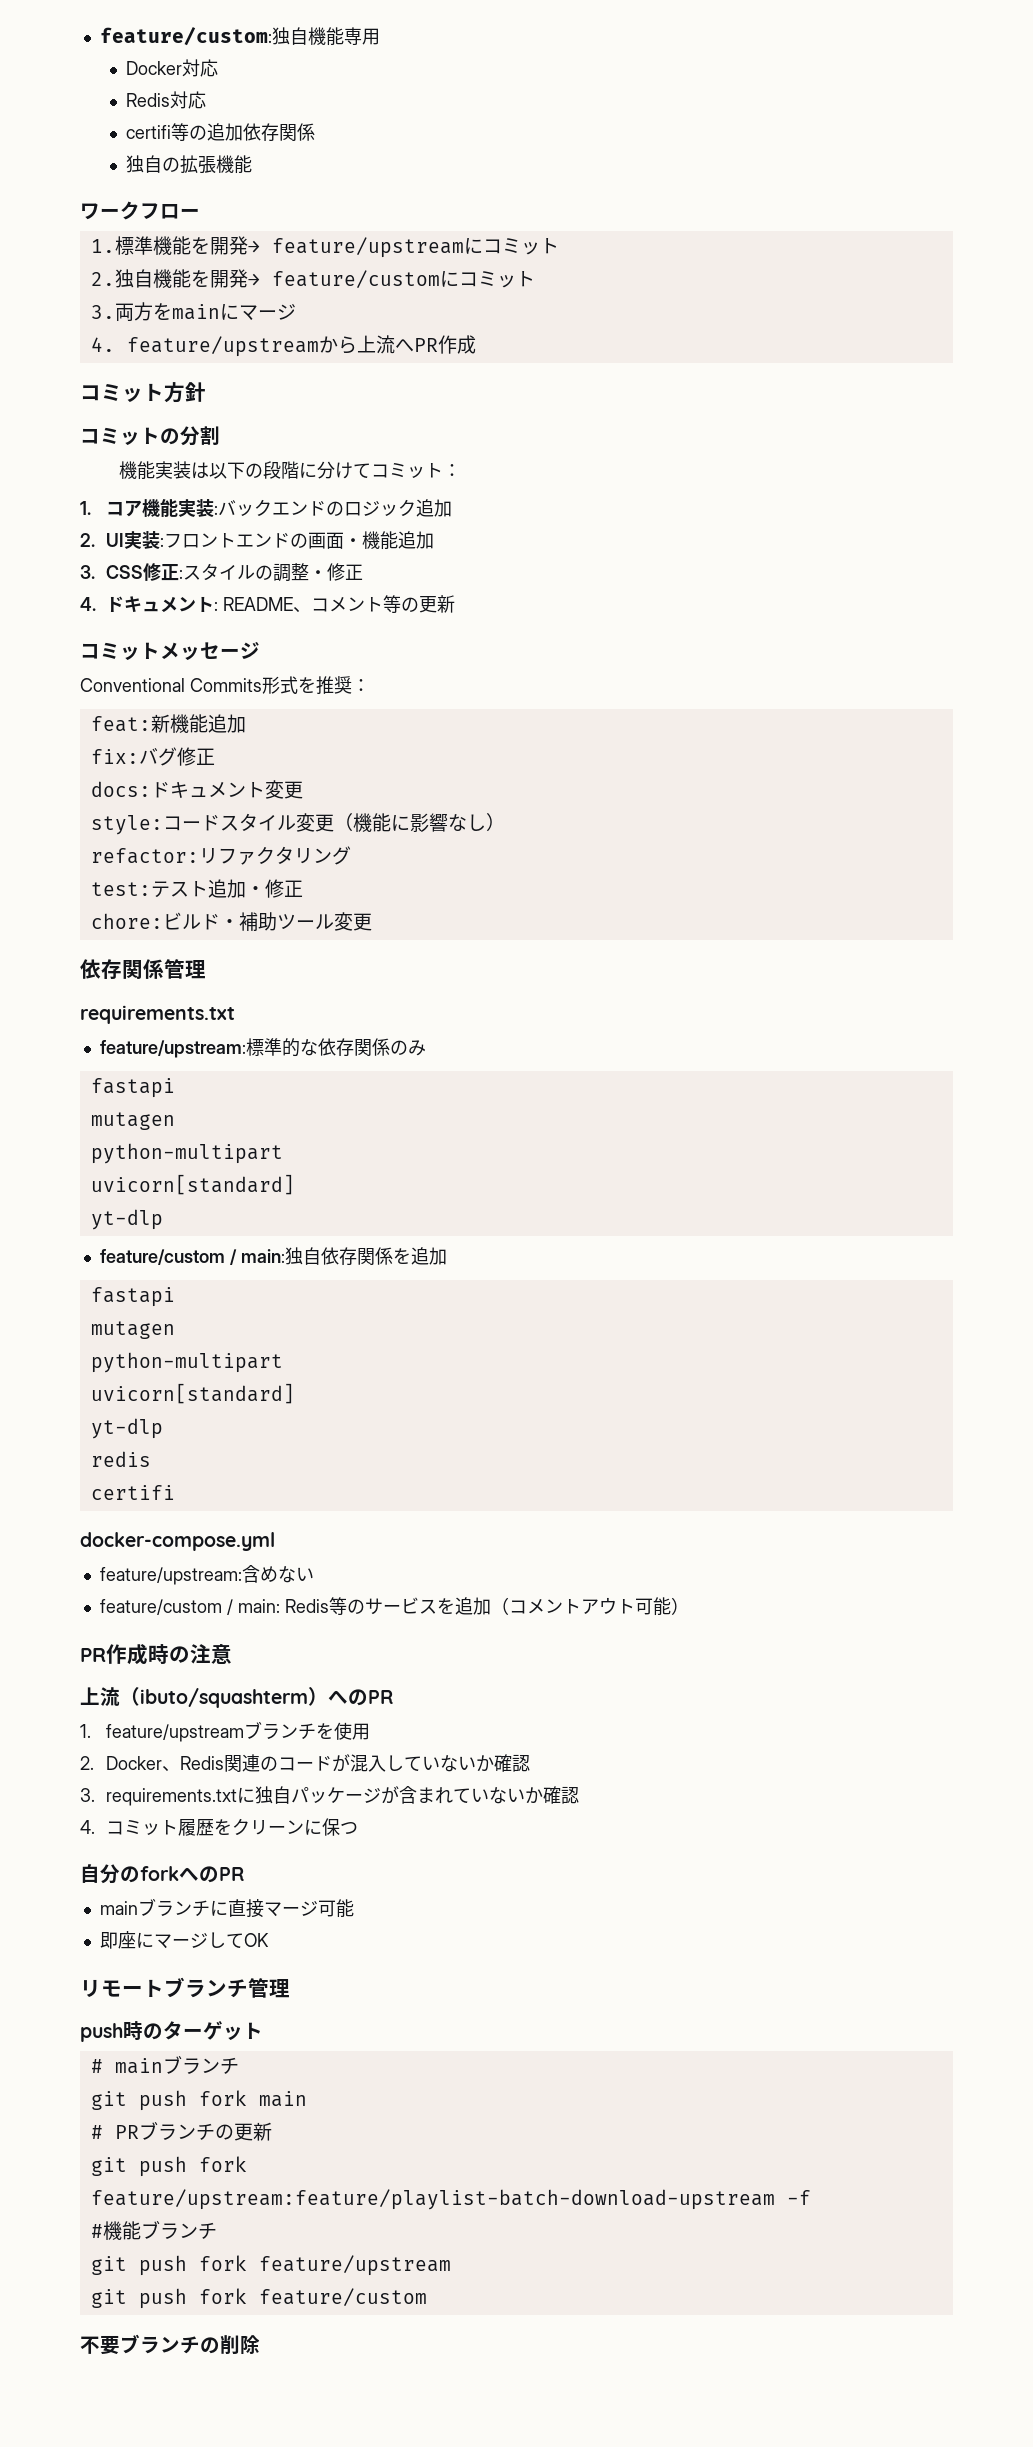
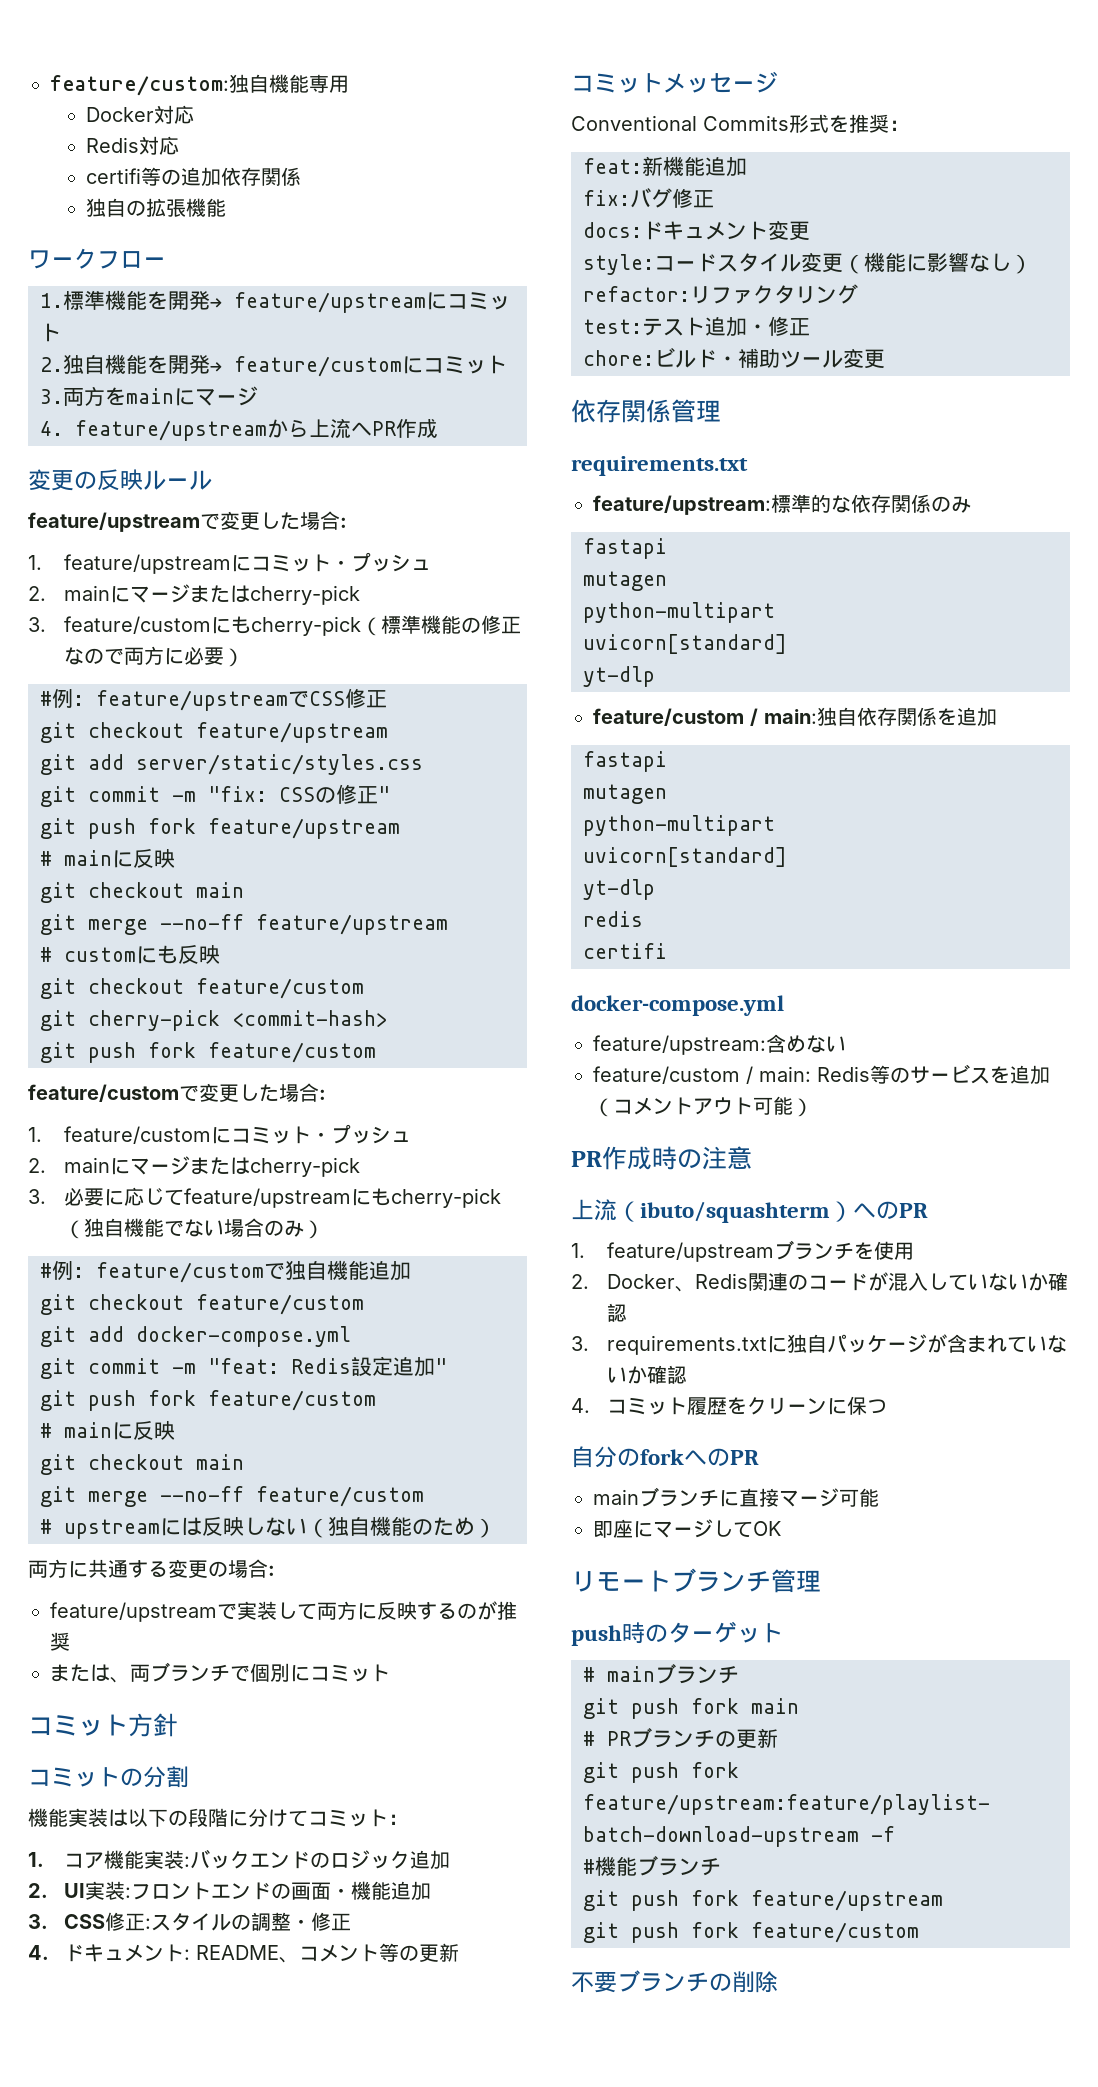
+ 変更の反映ルール
+ feature/upstreamで変更した場合:
+ 1. feature/upstreamにコミット・プッシュ
+ 2. mainにマージまたはcherry-pick
+ 3. feature/customにもcherry-pick（標準機能の修正なので両方に必要）
+ #例: feature/upstreamでCSS修正
+ git checkout feature/upstream
+ git add server/static/styles.css
+ git commit -m "fix: CSSの修正"
+ git push fork feature/upstream
+ # mainに反映
+ git checkout main
+ git merge --no-ff feature/upstream
+ # customにも反映
+ git checkout feature/custom
+ git cherry-pick <commit-hash>
+ git push fork feature/custom
+ feature/customで変更した場合:
+ 1. feature/customにコミット・プッシュ
+ 2. mainにマージまたはcherry-pick
+ 3.必要に応じてfeature/upstreamにもcherry-pick（独自機能でない場合のみ）
+ #例: feature/customで独自機能追加
+ git checkout feature/custom
+ git add docker-compose.yml
+ git commit -m "feat: Redis設定追加"
+ git push fork feature/custom
+ # mainに反映
+ git checkout main
+ git merge --no-ff feature/custom
+ # upstreamには反映しない（独自機能のため）
+ 両方に共通する変更の場合:
+ feature/upstreamで実装して両方に反映するのが推奨
+ または、両ブランチで個別にコミット

